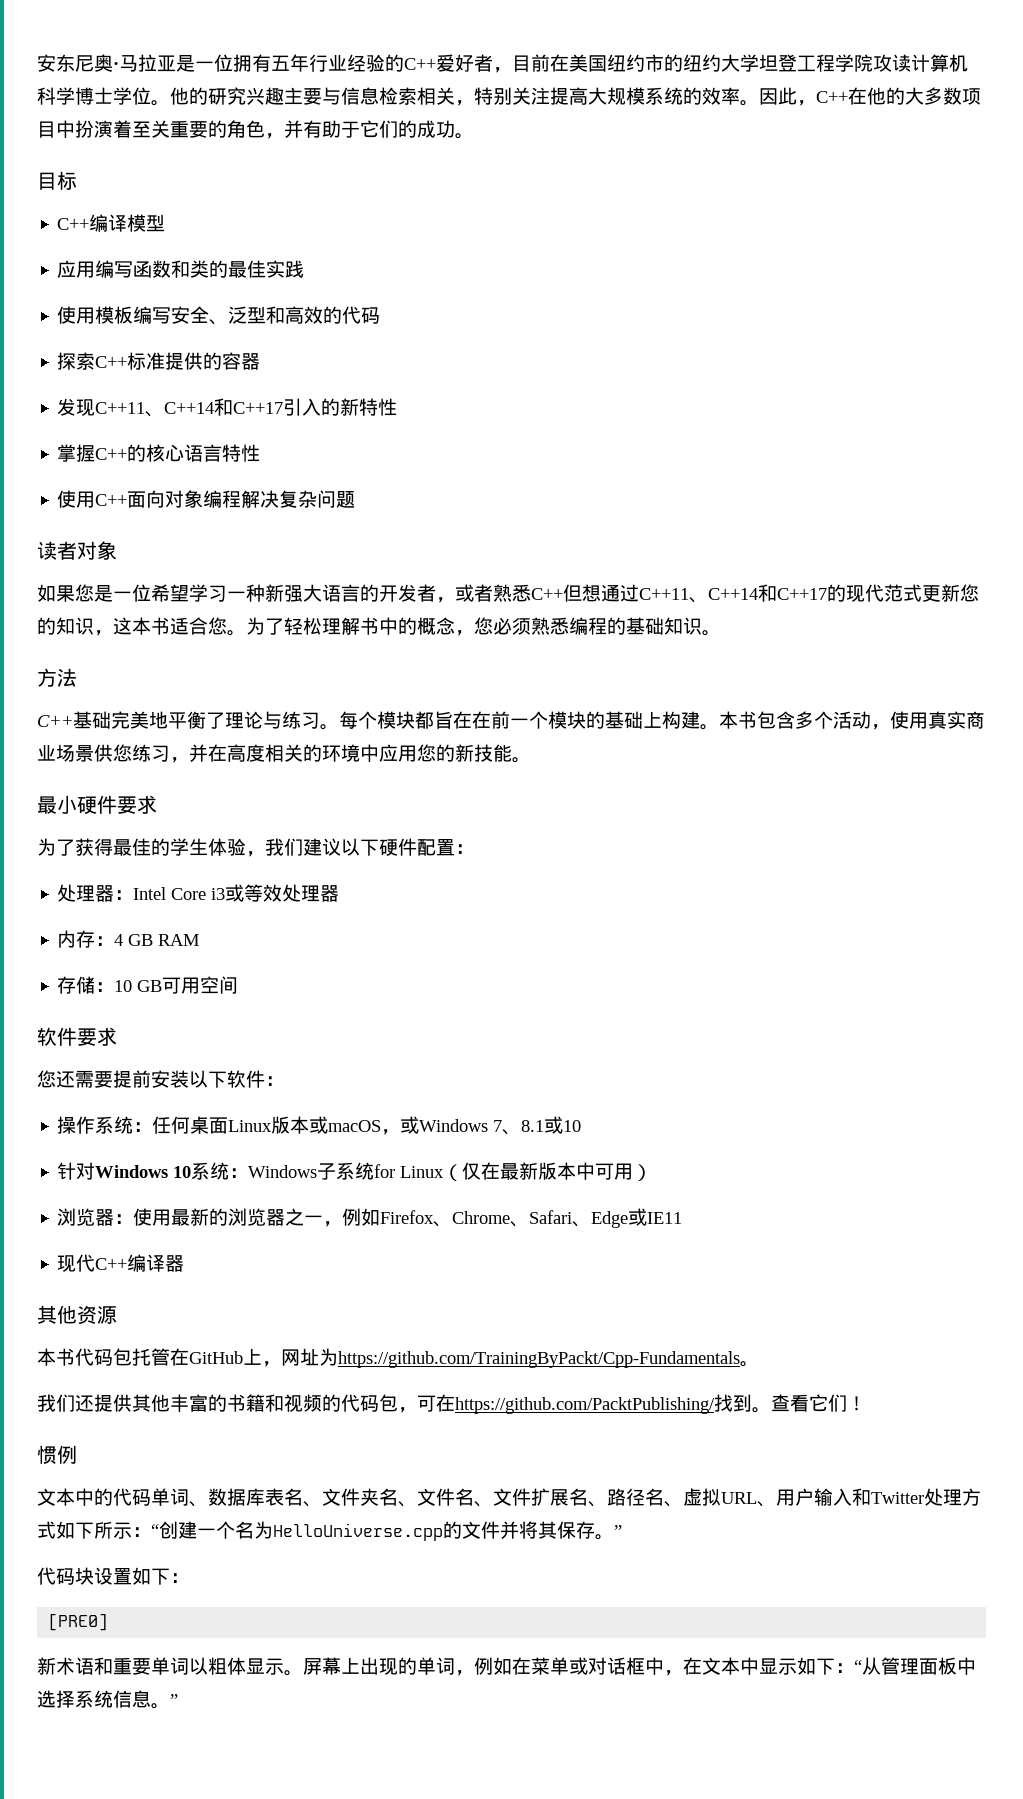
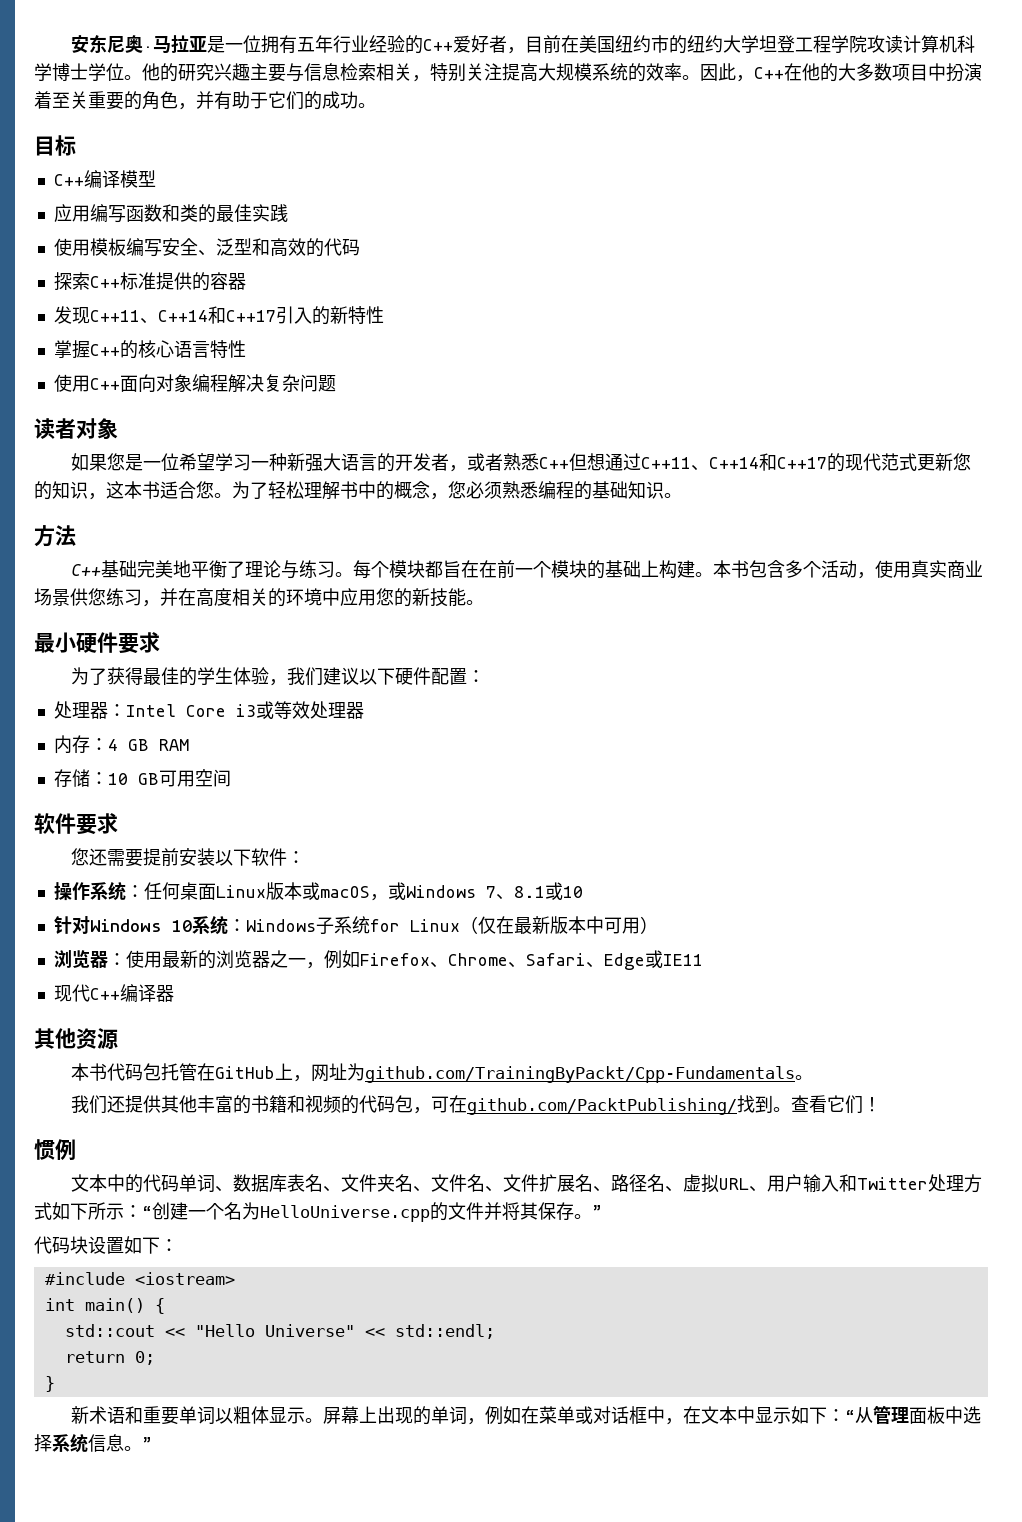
- 本书代码包托管在GitHub上，网址为https://github.com/TrainingByPackt/Cpp-Fundamentals。
+ 本书代码包托管在GitHub上，网址为github.com/TrainingByPackt/Cpp-Fundamentals。
- 我们还提供其他丰富的书籍和视频的代码包，可在https://github.com/PacktPublishing/找到。
+ 我们还提供其他丰富的书籍和视频的代码包，可在github.com/PacktPublishing/找到。
- [PRE0]
+ #include <iostream>
+ int main() {
+ std::cout << "Hello Universe" << std::endl;
+ return 0;
+ }

